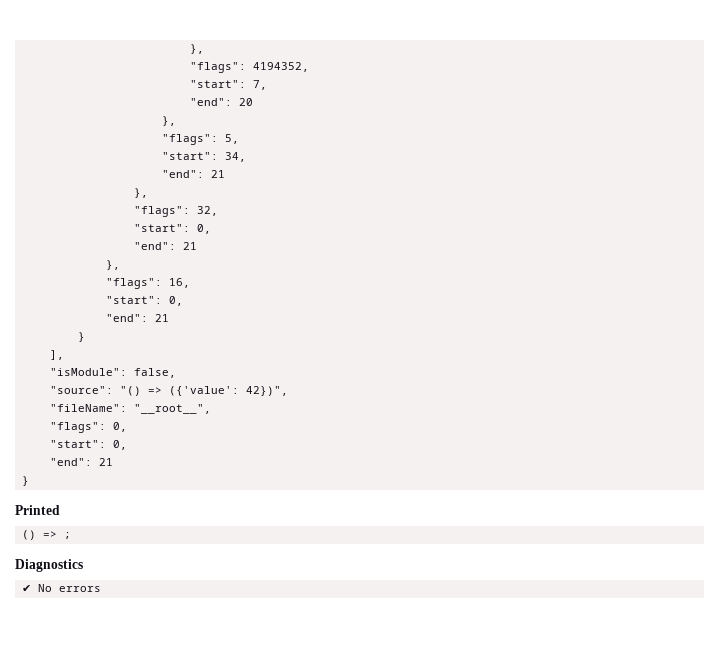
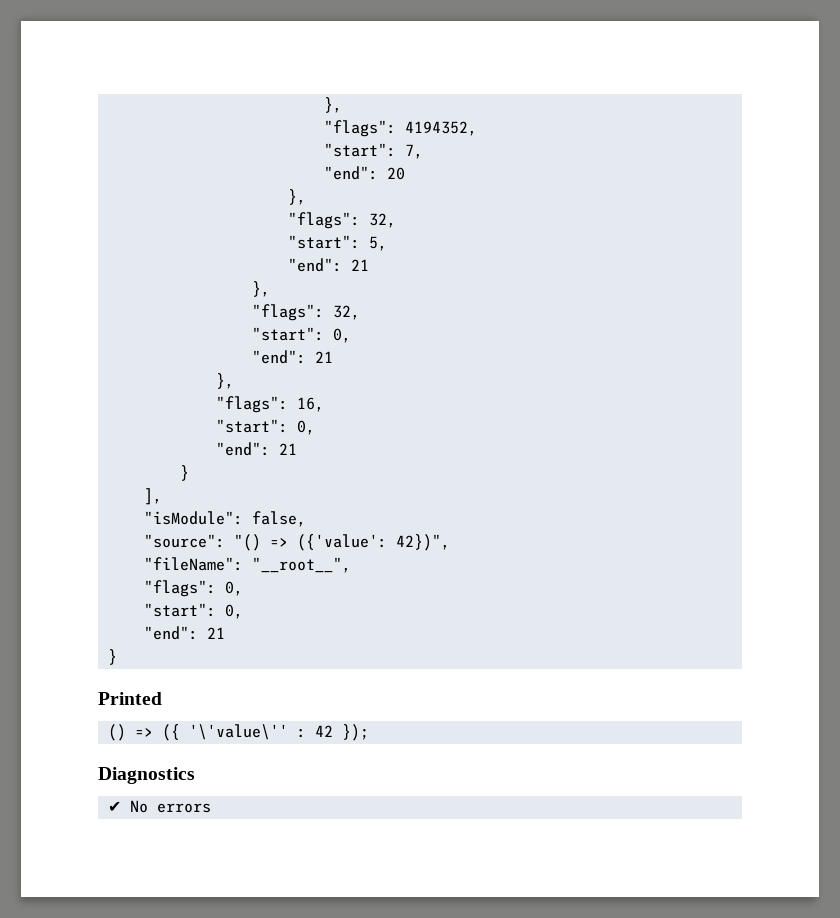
  "end": 20
  },
- "flags": 5,
- "start": 34,
+ "flags": 32,
+ "start": 5,
- () => ;
+ () => ({ '\'value\'' : 42 });

